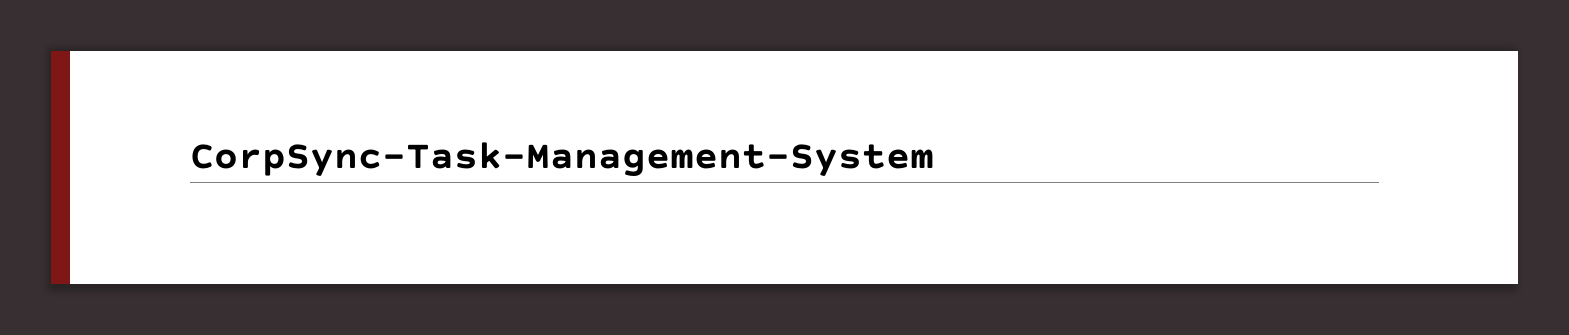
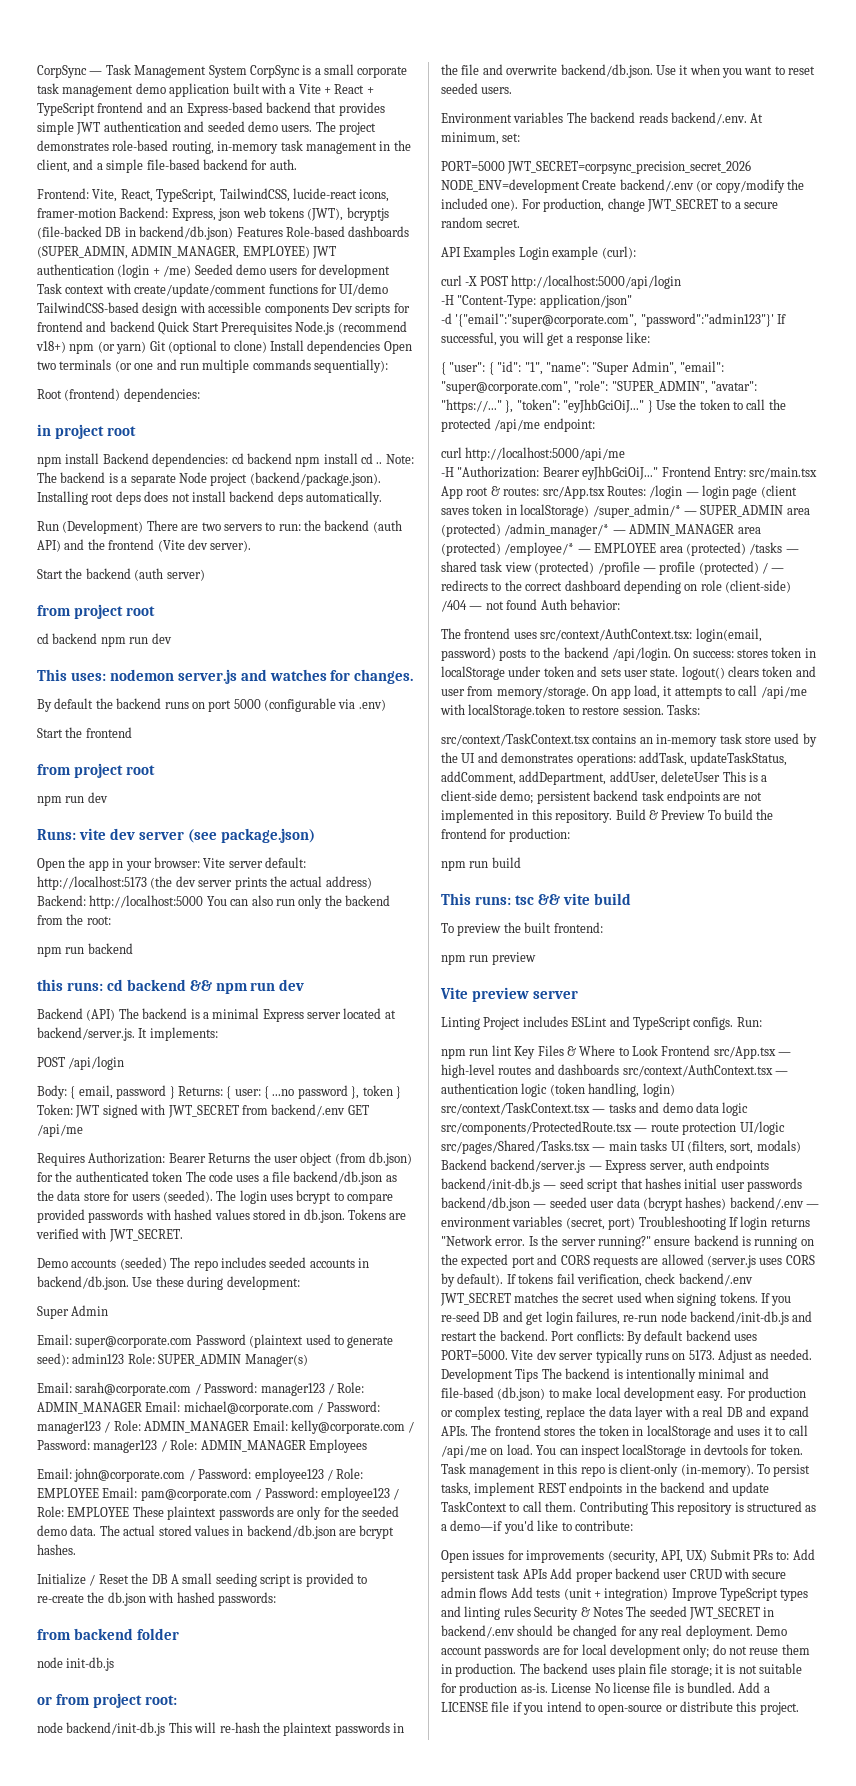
- CorpSync-Task-Management-System
+ CorpSync — Task Management System CorpSync is a small corporate task management demo application built with a Vite + React + TypeScript frontend and an Express-based backend that provides simple JWT authentication and seeded demo users. The project demonstrates role-based routing, in-memory task management in the client, and a simple file-based backend for auth.
+ Frontend: Vite, React, TypeScript, TailwindCSS, lucide-react icons, framer-motion Backend: Express, json web tokens (JWT), bcryptjs (file-backed DB in backend/db.json) Features Role-based dashboards (SUPER_ADMIN, ADMIN_MANAGER, EMPLOYEE) JWT authentication (login + /me) Seeded demo users for development Task context with create/update/comment functions for UI/demo TailwindCSS-based design with accessible components Dev scripts for frontend and backend Quick Start Prerequisites Node.js (recommend v18+) npm (or yarn) Git (optional to clone) Install dependencies Open two terminals (or one and run multiple commands sequentially):
+ Root (frontend) dependencies:
+ in project root
+ npm install Backend dependencies: cd backend npm install cd .. Note: The backend is a separate Node project (backend/package.json). Installing root deps does not install backend deps automatically.
+ Run (Development) There are two servers to run: the backend (auth API) and the frontend (Vite dev server).
+ Start the backend (auth server)
+ from project root
+ cd backend npm run dev
+ This uses: nodemon server.js and watches for changes.
+ By default the backend runs on port 5000 (configurable via .env)
+ Start the frontend
+ from project root
+ npm run dev
+ Runs: vite dev server (see package.json)
+ Open the app in your browser: Vite server default: http://localhost:5173 (the dev server prints the actual address) Backend: http://localhost:5000 You can also run only the backend from the root:
+ npm run backend
+ this runs: cd backend && npm run dev
+ Backend (API) The backend is a minimal Express server located at backend/server.js. It implements:
+ POST /api/login
+ Body: { email, password } Returns: { user: { ...no password }, token } Token: JWT signed with JWT_SECRET from backend/.env GET /api/me
+ Requires Authorization: Bearer Returns the user object (from db.json) for the authenticated token The code uses a file backend/db.json as the data store for users (seeded). The login uses bcrypt to compare provided passwords with hashed values stored in db.json. Tokens are verified with JWT_SECRET.
+ Demo accounts (seeded) The repo includes seeded accounts in backend/db.json. Use these during development:
+ Super Admin
+ Email: super@corporate.com Password (plaintext used to generate seed): admin123 Role: SUPER_ADMIN Manager(s)
+ Email: sarah@corporate.com / Password: manager123 / Role: ADMIN_MANAGER Email: michael@corporate.com / Password: manager123 / Role: ADMIN_MANAGER Email: kelly@corporate.com / Password: manager123 / Role: ADMIN_MANAGER Employees
+ Email: john@corporate.com / Password: employee123 / Role: EMPLOYEE Email: pam@corporate.com / Password: employee123 / Role: EMPLOYEE These plaintext passwords are only for the seeded demo data. The actual stored values in backend/db.json are bcrypt hashes.
+ Initialize / Reset the DB A small seeding script is provided to re-create the db.json with hashed passwords:
+ from backend folder
+ node init-db.js
+ or from project root:
+ node backend/init-db.js This will re-hash the plaintext passwords in the file and overwrite backend/db.json. Use it when you want to reset seeded users.
+ Environment variables The backend reads backend/.env. At minimum, set:
+ PORT=5000 JWT_SECRET=corpsync_precision_secret_2026 NODE_ENV=development Create backend/.env (or copy/modify the included one). For production, change JWT_SECRET to a secure random secret.
+ API Examples Login example (curl):
+ curl -X POST http://localhost:5000/api/login
+ -H "Content-Type: application/json"
+ -d '{"email":"super@corporate.com", "password":"admin123"}' If successful, you will get a response like:
+ { "user": { "id": "1", "name": "Super Admin", "email": "super@corporate.com", "role": "SUPER_ADMIN", "avatar": "https://..." }, "token": "eyJhbGciOiJ..." } Use the token to call the protected /api/me endpoint:
+ curl http://localhost:5000/api/me
+ -H "Authorization: Bearer eyJhbGciOiJ..." Frontend Entry: src/main.tsx App root & routes: src/App.tsx Routes: /login — login page (client saves token in localStorage) /super_admin/* — SUPER_ADMIN area (protected) /admin_manager/* — ADMIN_MANAGER area (protected) /employee/* — EMPLOYEE area (protected) /tasks — shared task view (protected) /profile — profile (protected) / — redirects to the correct dashboard depending on role (client-side) /404 — not found Auth behavior:
+ The frontend uses src/context/AuthContext.tsx: login(email, password) posts to the backend /api/login. On success: stores token in localStorage under token and sets user state. logout() clears token and user from memory/storage. On app load, it attempts to call /api/me with localStorage.token to restore session. Tasks:
+ src/context/TaskContext.tsx contains an in-memory task store used by the UI and demonstrates operations: addTask, updateTaskStatus, addComment, addDepartment, addUser, deleteUser This is a client-side demo; persistent backend task endpoints are not implemented in this repository. Build & Preview To build the frontend for production:
+ npm run build
+ This runs: tsc && vite build
+ To preview the built frontend:
+ npm run preview
+ Vite preview server
+ Linting Project includes ESLint and TypeScript configs. Run:
+ npm run lint Key Files & Where to Look Frontend src/App.tsx — high-level routes and dashboards src/context/AuthContext.tsx — authentication logic (token handling, login) src/context/TaskContext.tsx — tasks and demo data logic src/components/ProtectedRoute.tsx — route protection UI/logic src/pages/Shared/Tasks.tsx — main tasks UI (filters, sort, modals) Backend backend/server.js — Express server, auth endpoints backend/init-db.js — seed script that hashes initial user passwords backend/db.json — seeded user data (bcrypt hashes) backend/.env — environment variables (secret, port) Troubleshooting If login returns "Network error. Is the server running?" ensure backend is running on the expected port and CORS requests are allowed (server.js uses CORS by default). If tokens fail verification, check backend/.env JWT_SECRET matches the secret used when signing tokens. If you re-seed DB and get login failures, re-run node backend/init-db.js and restart the backend. Port conflicts: By default backend uses PORT=5000. Vite dev server typically runs on 5173. Adjust as needed. Development Tips The backend is intentionally minimal and file-based (db.json) to make local development easy. For production or complex testing, replace the data layer with a real DB and expand APIs. The frontend stores the token in localStorage and uses it to call /api/me on load. You can inspect localStorage in devtools for token. Task management in this repo is client-only (in-memory). To persist tasks, implement REST endpoints in the backend and update TaskContext to call them. Contributing This repository is structured as a demo—if you'd like to contribute:
+ Open issues for improvements (security, API, UX) Submit PRs to: Add persistent task APIs Add proper backend user CRUD with secure admin flows Add tests (unit + integration) Improve TypeScript types and linting rules Security & Notes The seeded JWT_SECRET in backend/.env should be changed for any real deployment. Demo account passwords are for local development only; do not reuse them in production. The backend uses plain file storage; it is not suitable for production as-is. License No license file is bundled. Add a LICENSE file if you intend to open-source or distribute this project.

